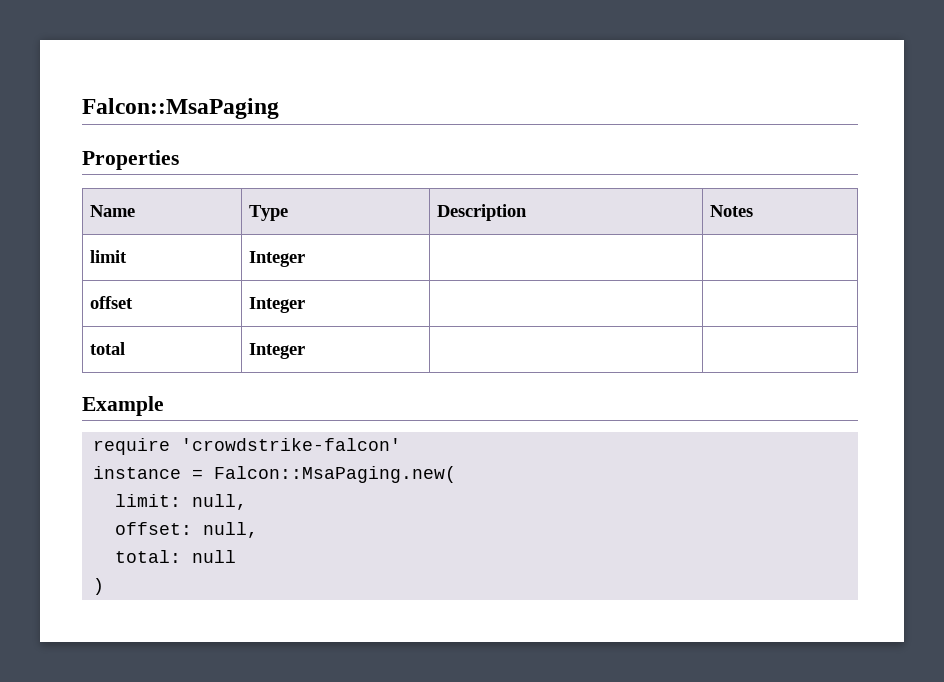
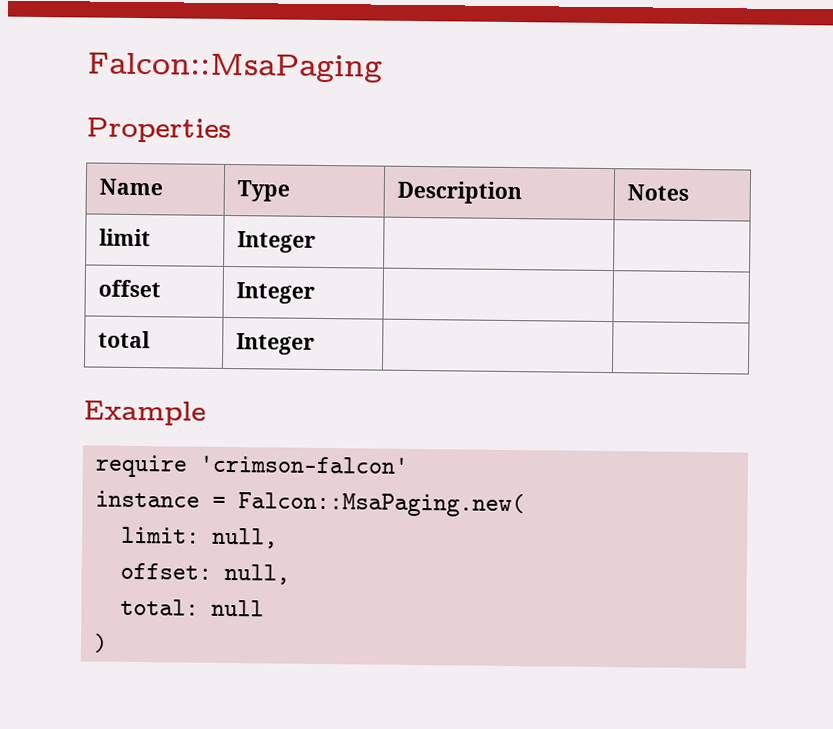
- require 'crowdstrike-falcon'
+ require 'crimson-falcon'

